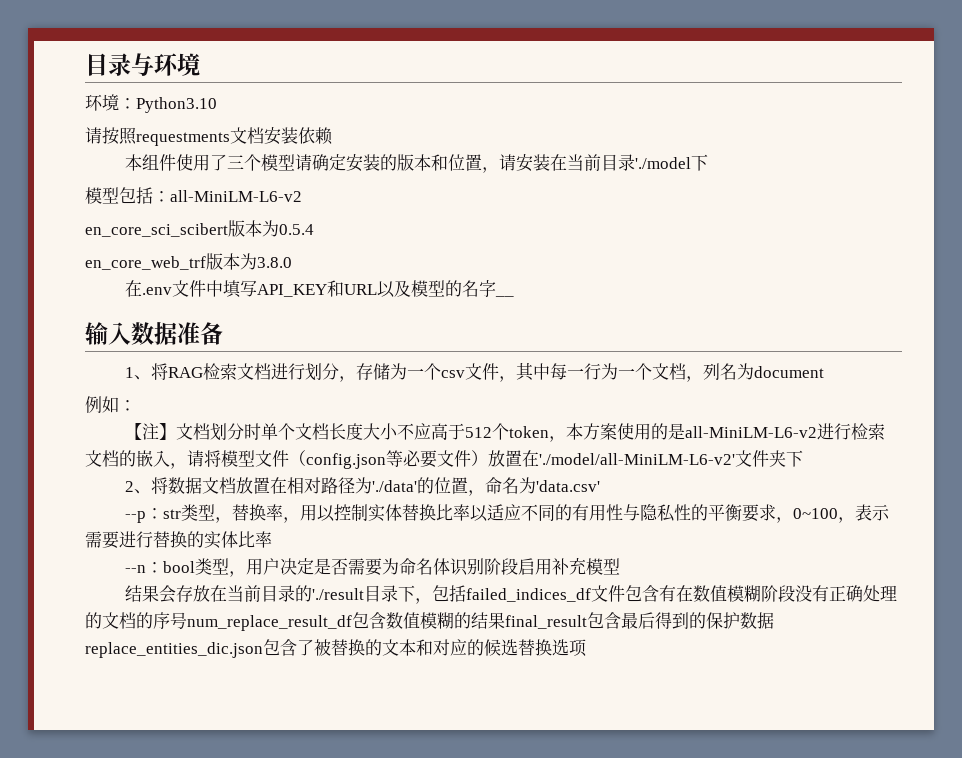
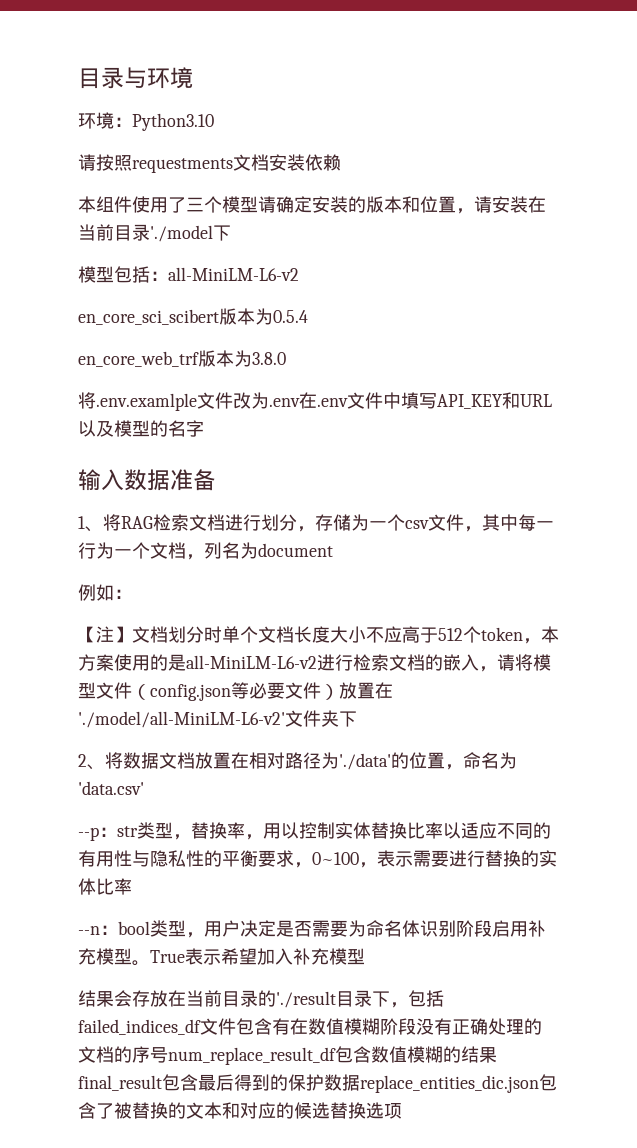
- 在.env文件中填写API_KEY和URL以及模型的名字__
+ 将.env.examlple文件改为.env在.env文件中填写API_KEY和URL以及模型的名字
- --n：bool类型，用户决定是否需要为命名体识别阶段启用补充模型
+ --n：bool类型，用户决定是否需要为命名体识别阶段启用补充模型。True表示希望加入补充模型

